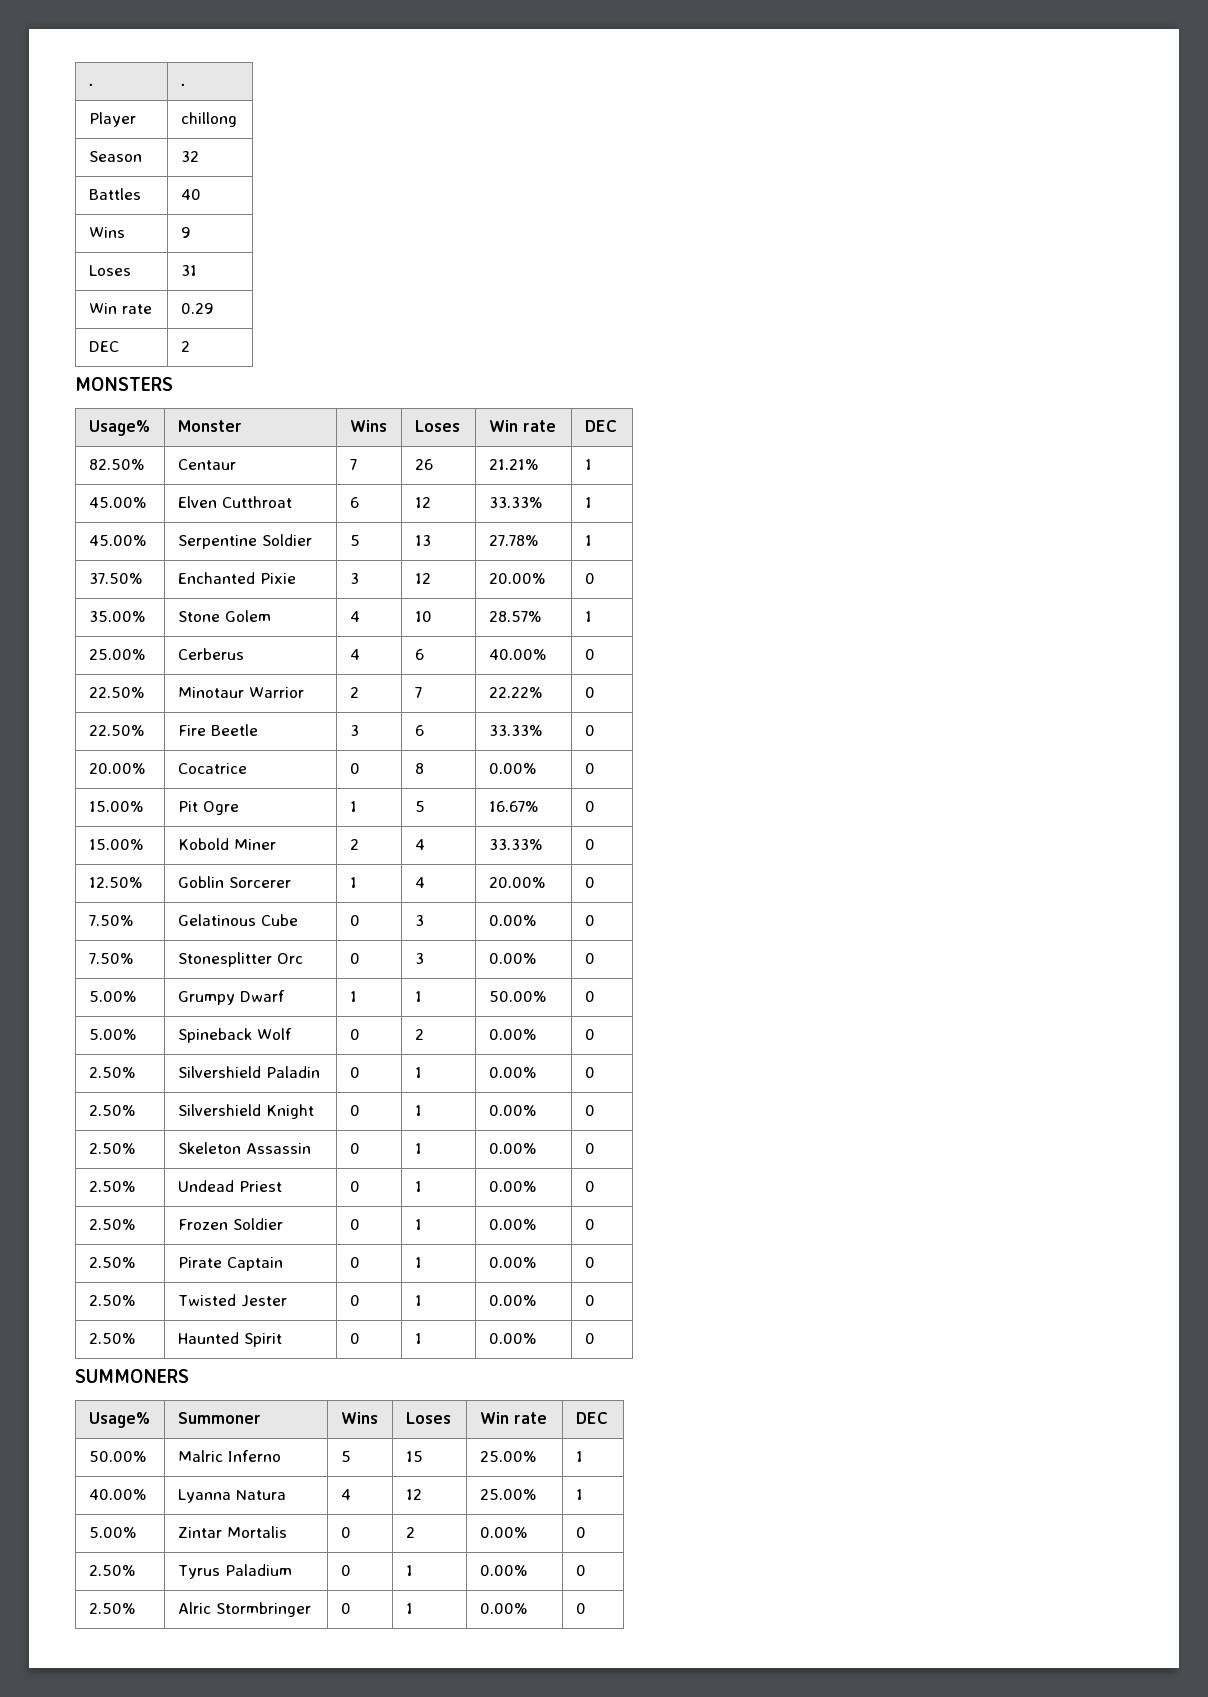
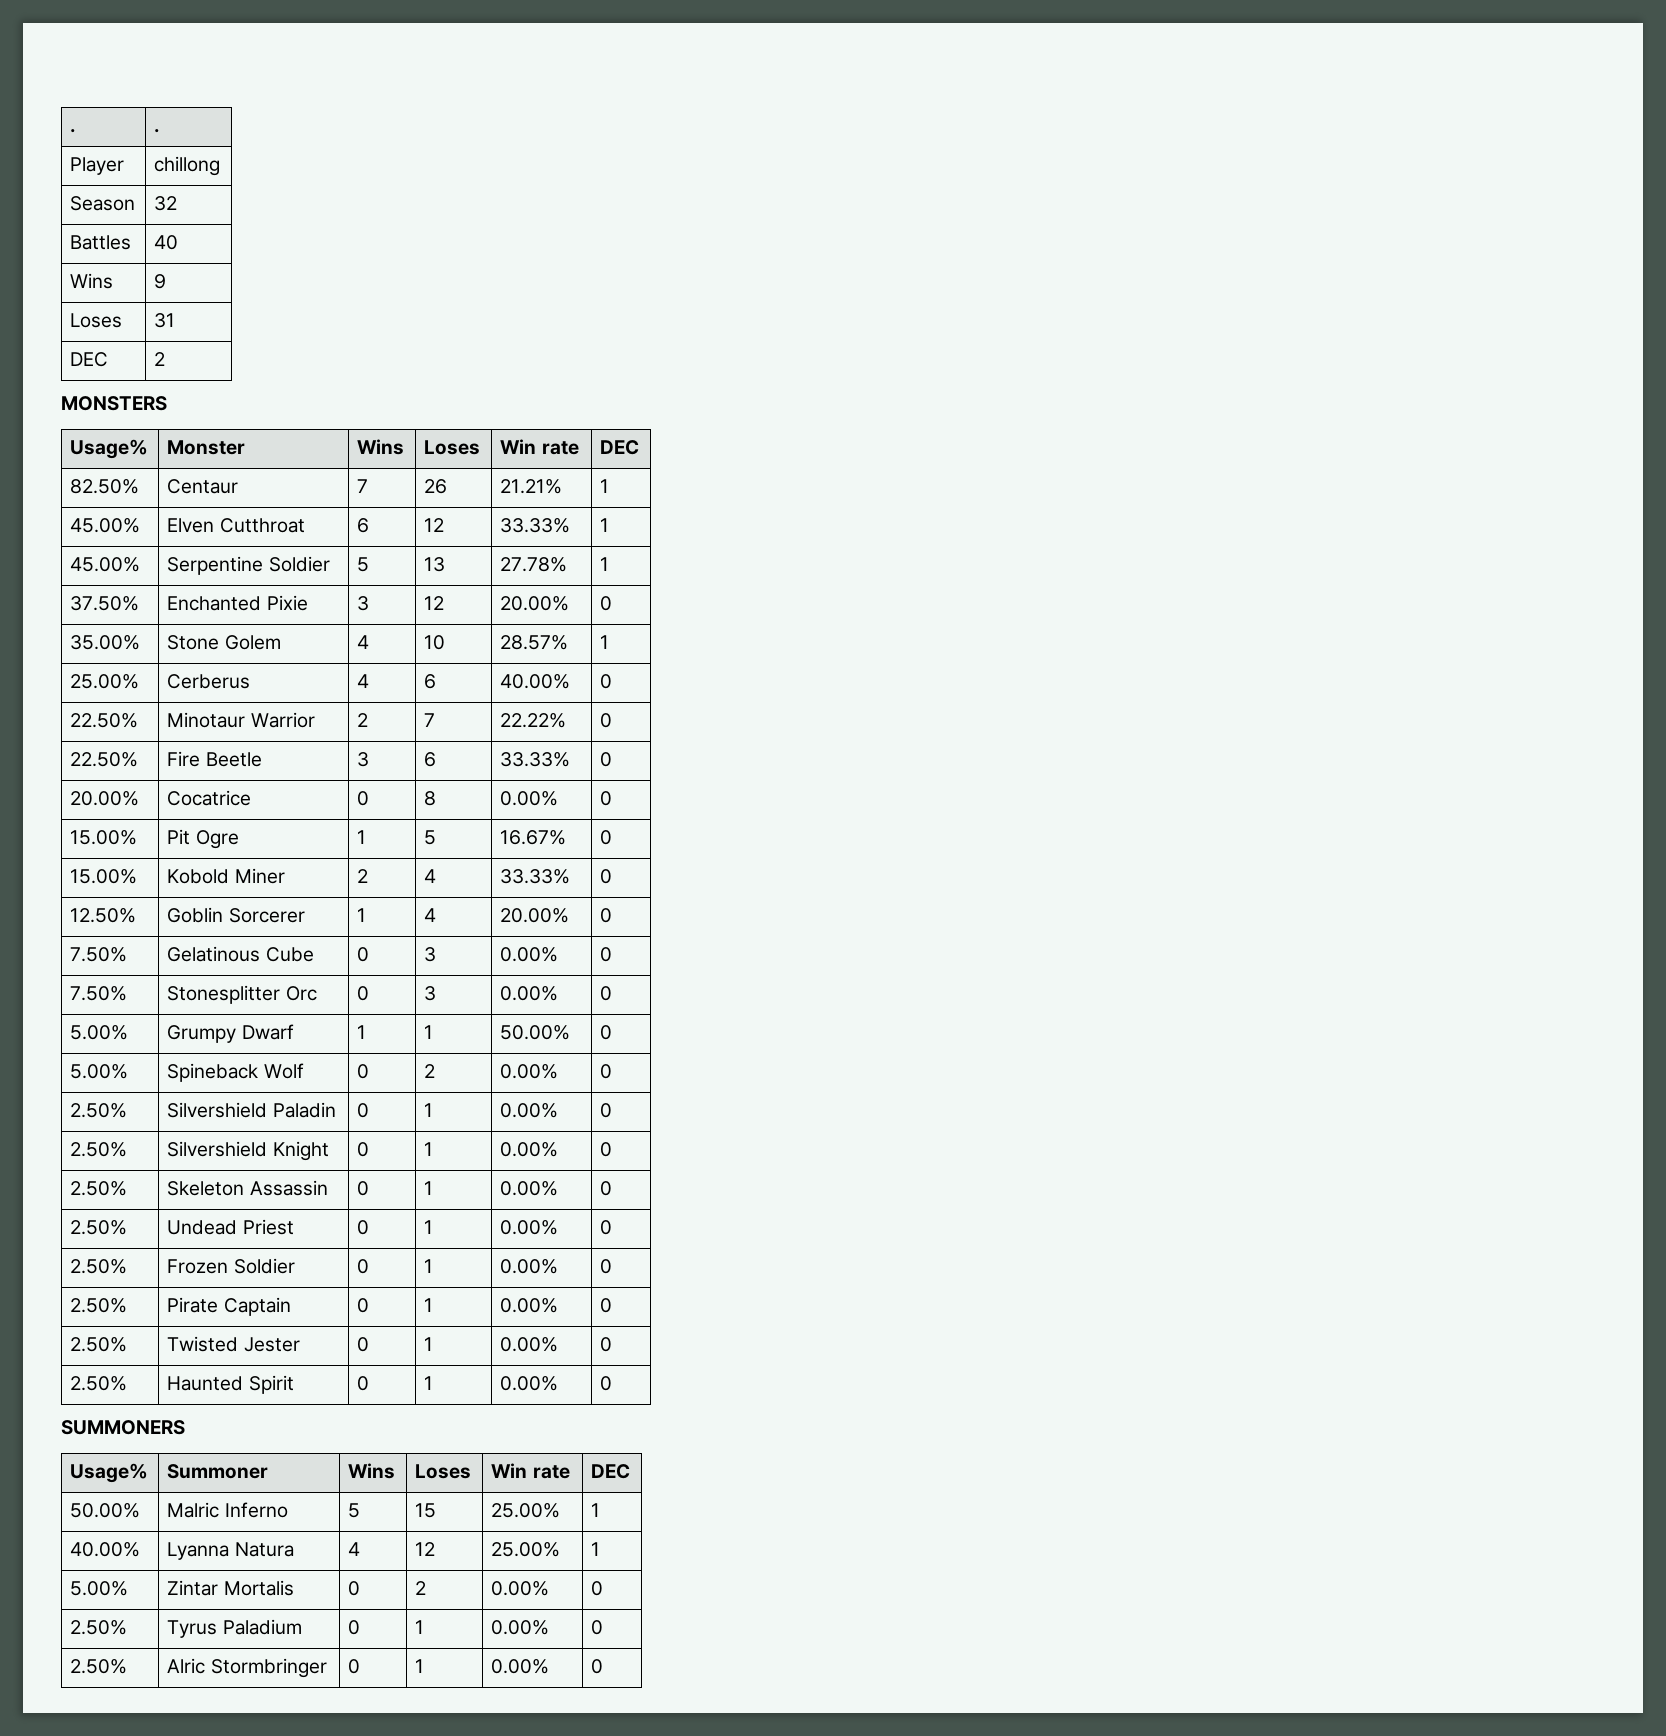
- Win rate | 0.29

